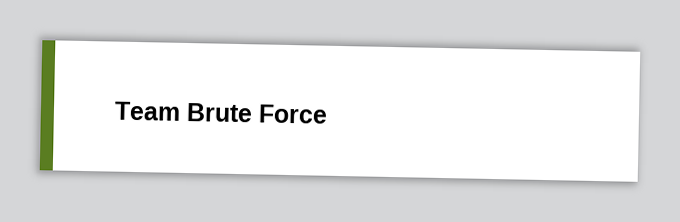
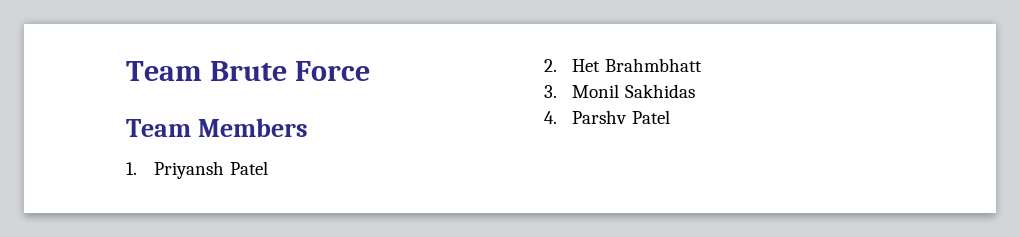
+ Team Members
+ 1. Priyansh Patel
+ 2. Het Brahmbhatt
+ 3. Monil Sakhidas
+ 4. Parshv Patel

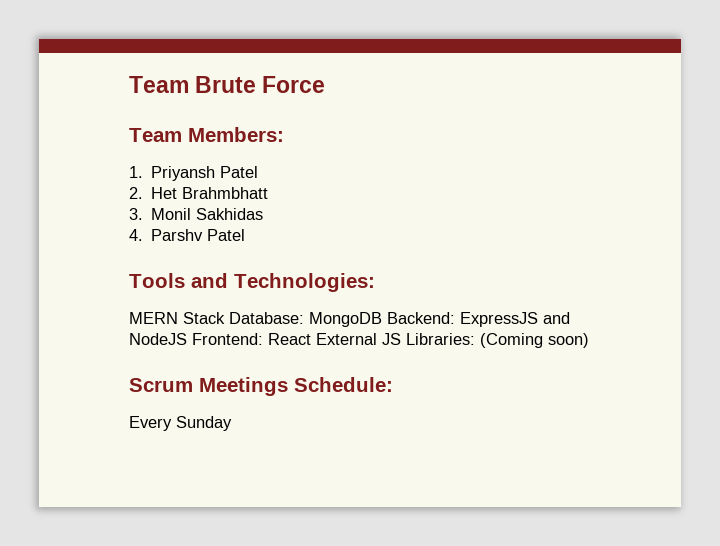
- Team Members
+ Team Members:
+ Tools and Technologies:
+ MERN Stack Database: MongoDB Backend: ExpressJS and NodeJS Frontend: React External JS Libraries: (Coming soon)
+ Scrum Meetings Schedule:
+ Every Sunday

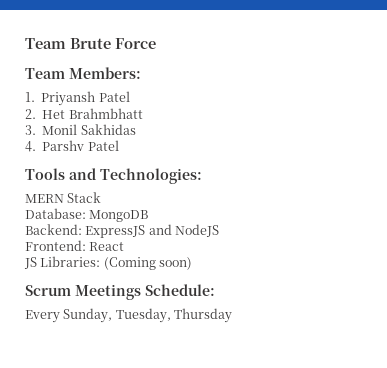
- MERN Stack Database: MongoDB Backend: ExpressJS and NodeJS Frontend: React External JS Libraries: (Coming soon)
+ MERN Stack
+ Database: MongoDB
+ Backend: ExpressJS and NodeJS
+ Frontend: React
+ JS Libraries: (Coming soon)
- Every Sunday
+ Every Sunday, Tuesday, Thursday

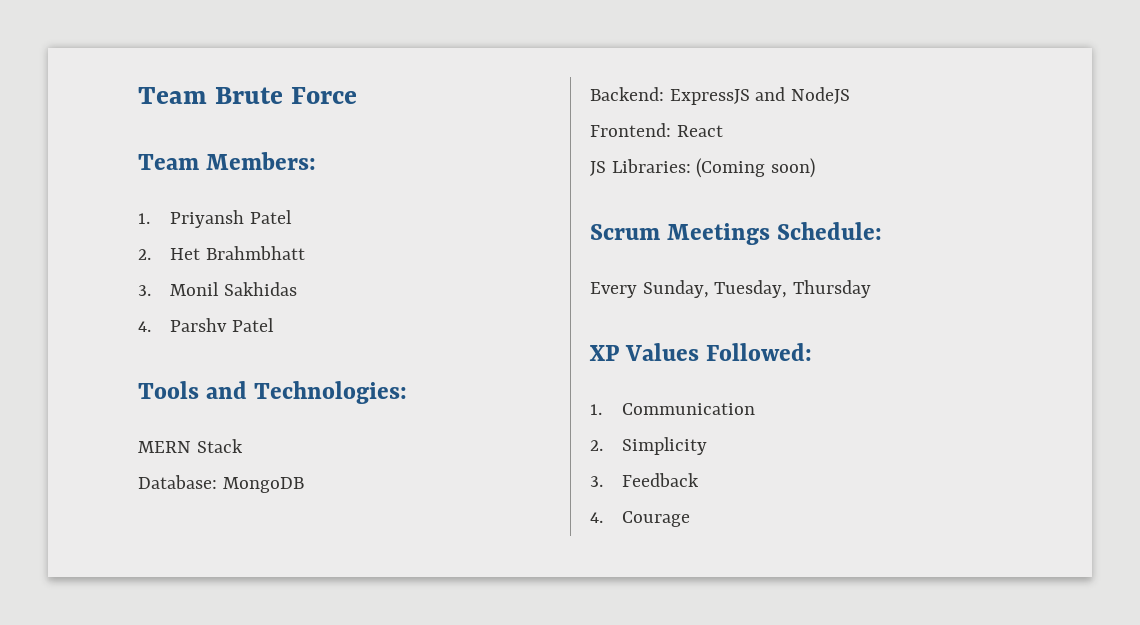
+ XP Values Followed:
+ 1. Communication
+ 2. Simplicity
+ 3. Feedback
+ 4. Courage

